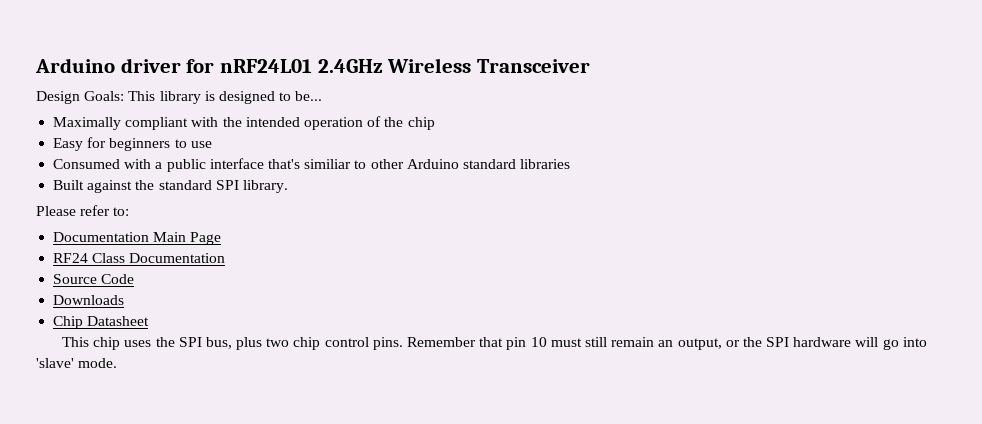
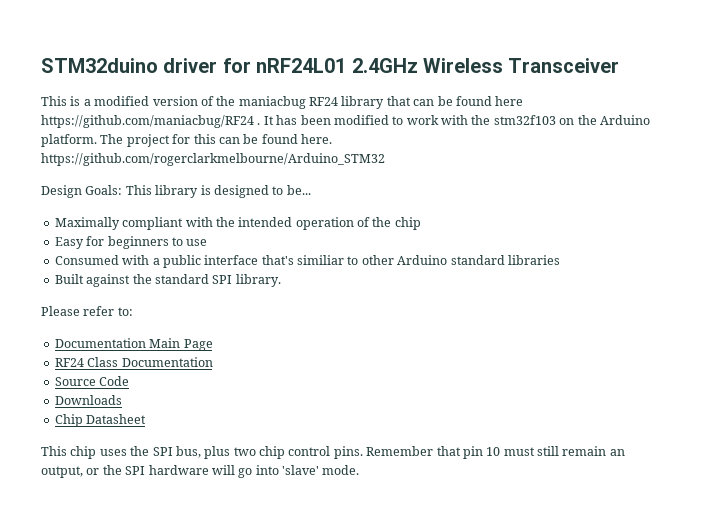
- Arduino driver for nRF24L01 2.4GHz Wireless Transceiver
+ STM32duino driver for nRF24L01 2.4GHz Wireless Transceiver
+ This is a modified version of the maniacbug RF24 library that can be found here https://github.com/maniacbug/RF24 . It has been modified to work with the stm32f103 on the Arduino platform. The project for this can be found here. https://github.com/rogerclarkmelbourne/Arduino_STM32

